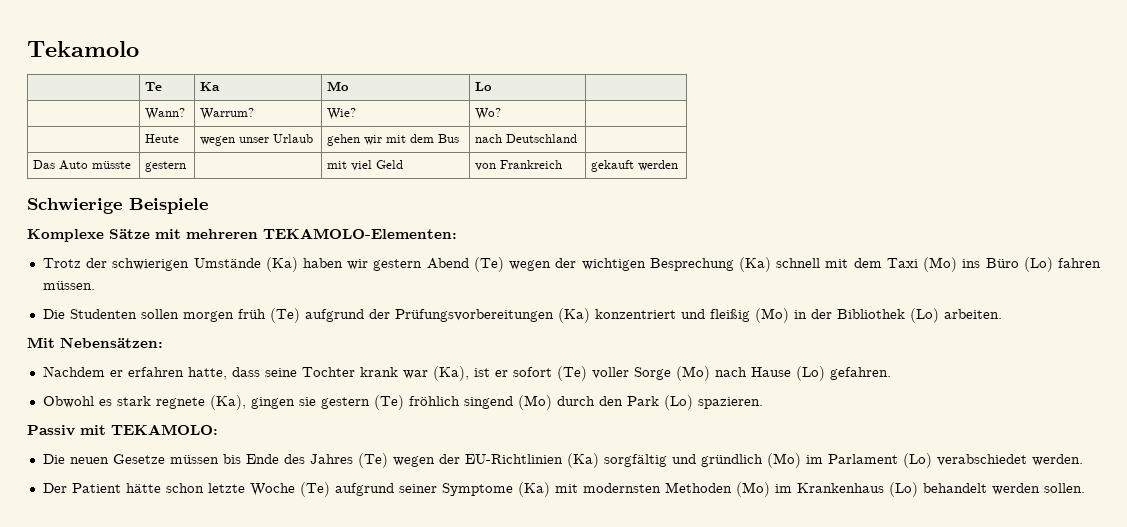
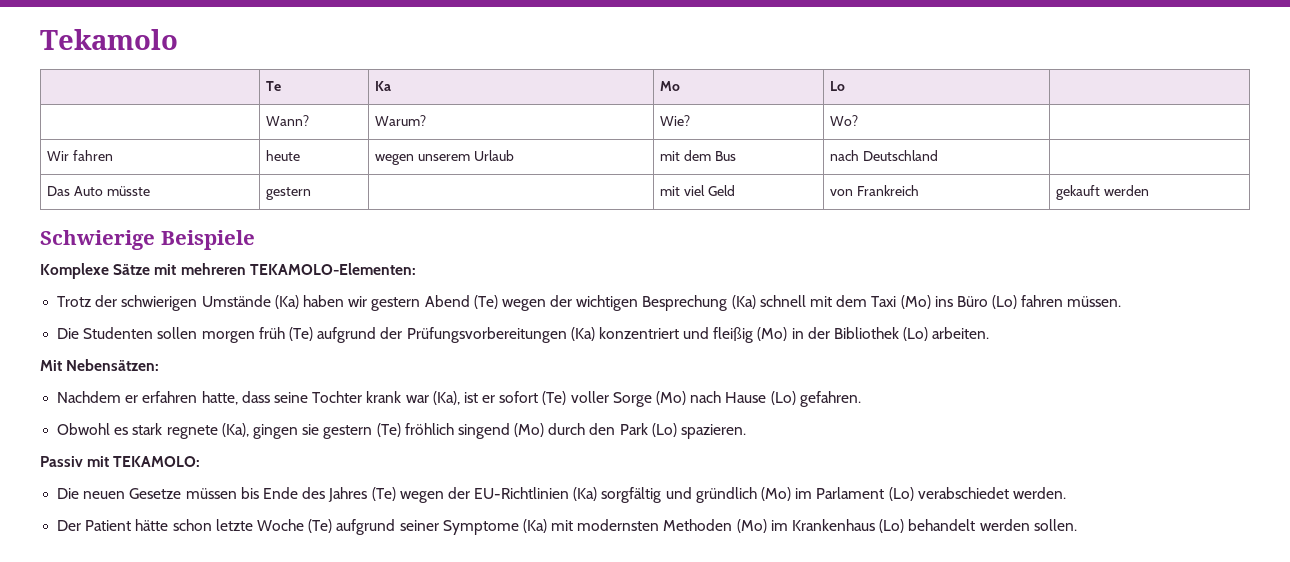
- | Wann? | Warrum? | Wie? | Wo? |
+ | Wann? | Warum? | Wie? | Wo? |
- | Heute | wegen unser Urlaub | gehen wir mit dem Bus | nach Deutschland |
+ Wir fahren | heute | wegen unserem Urlaub | mit dem Bus | nach Deutschland |

